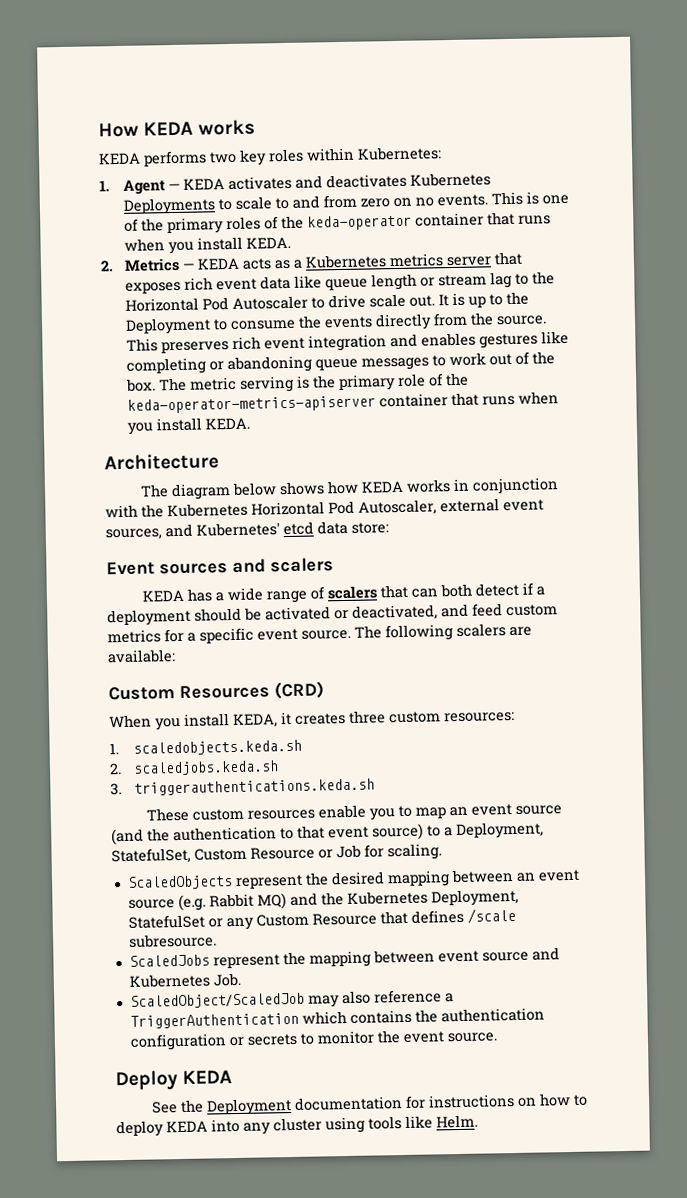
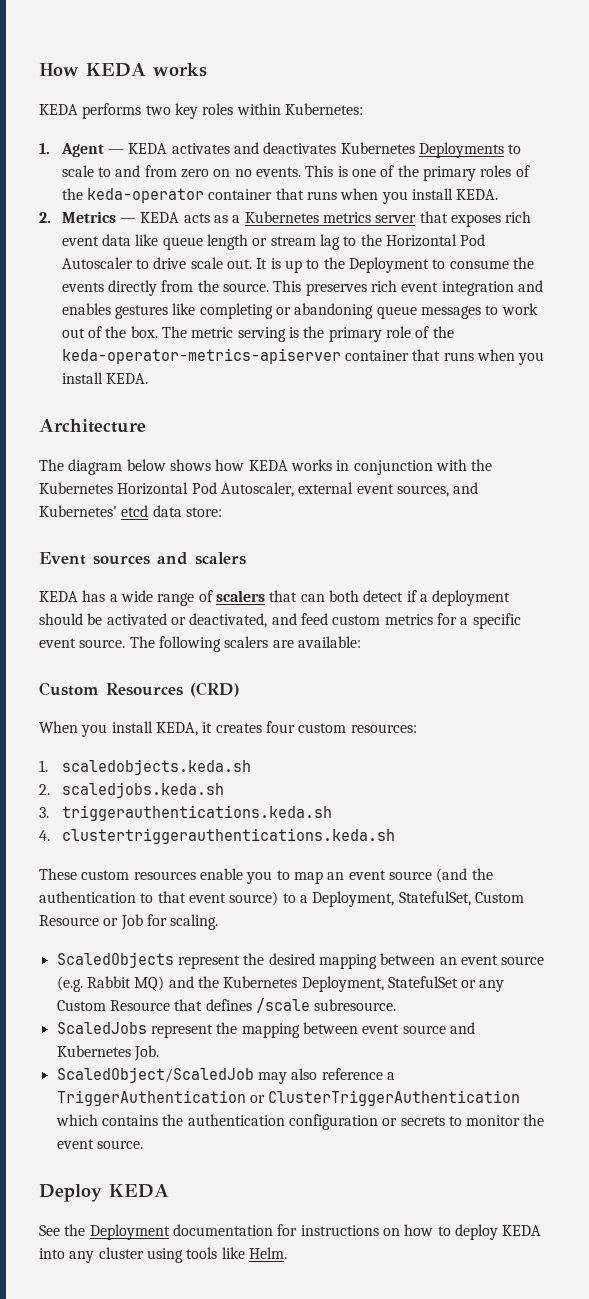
- When you install KEDA, it creates three custom resources:
+ When you install KEDA, it creates four custom resources:
+ 4. clustertriggerauthentications.keda.sh
- ScaledObject/ScaledJob may also reference a TriggerAuthentication which contains the authentication configuration or secrets to monitor the event source.
+ ScaledObject/ScaledJob may also reference a TriggerAuthentication or ClusterTriggerAuthentication which contains the authentication configuration or secrets to monitor the event source.

